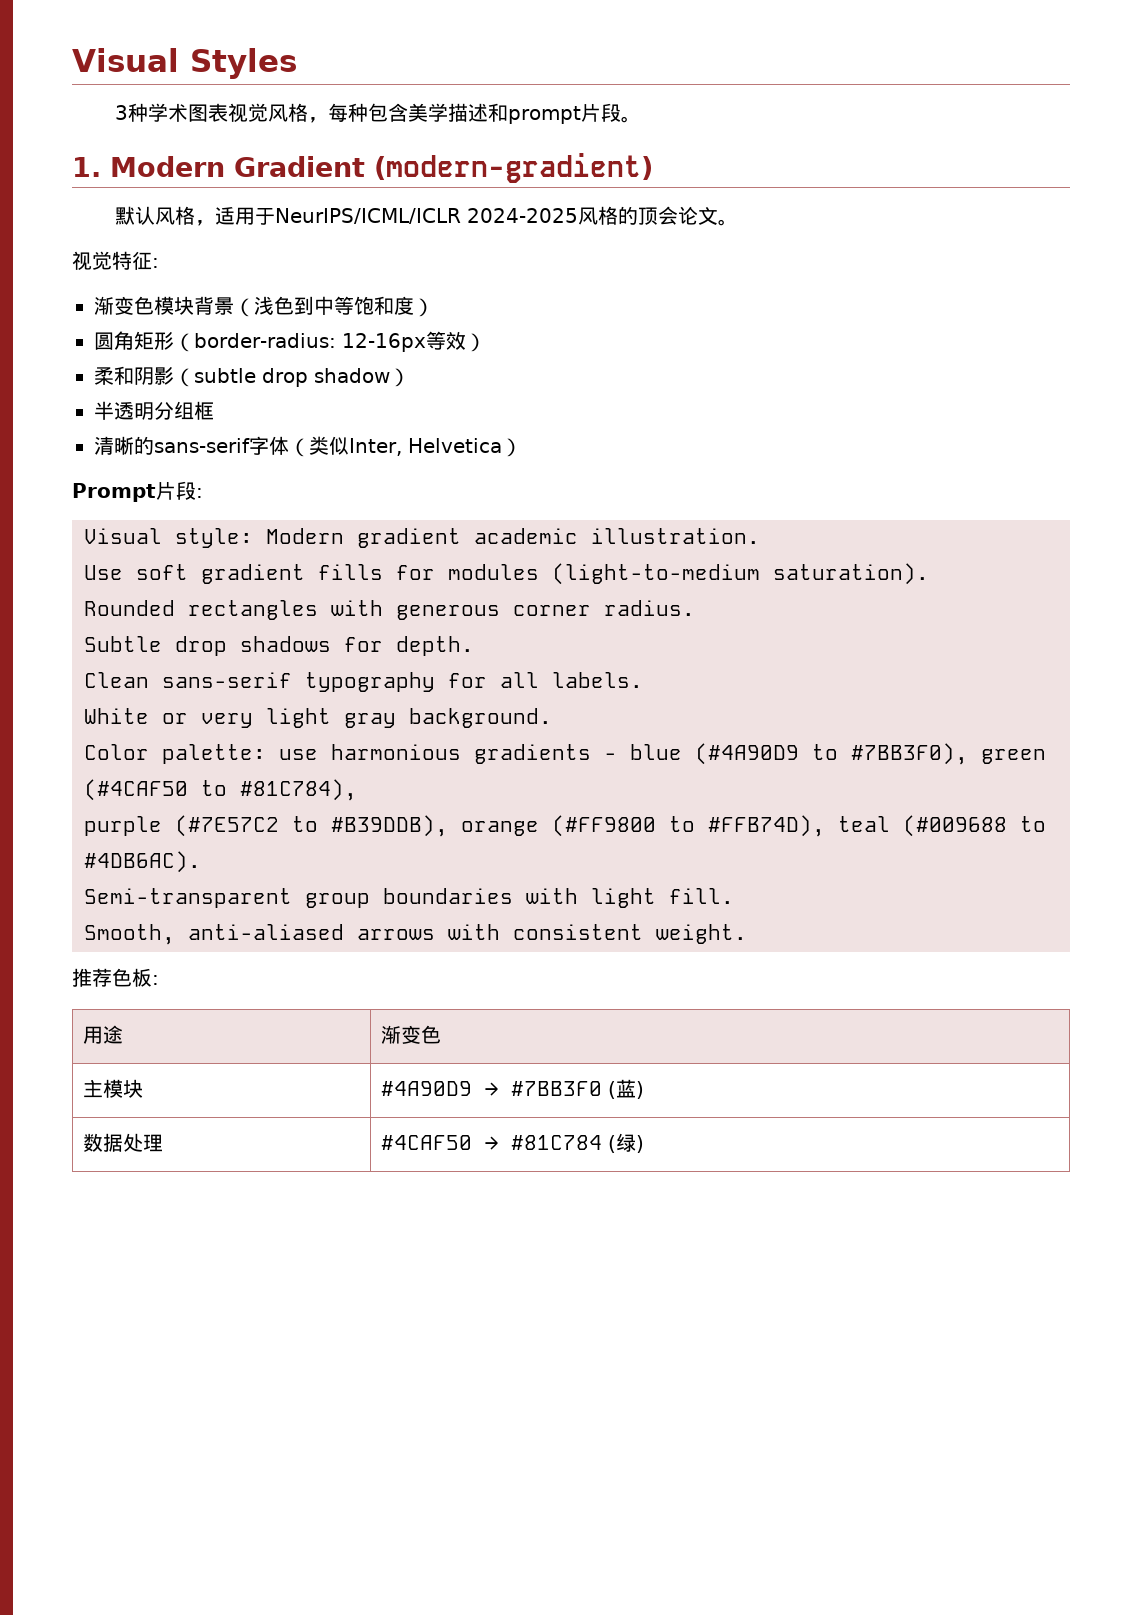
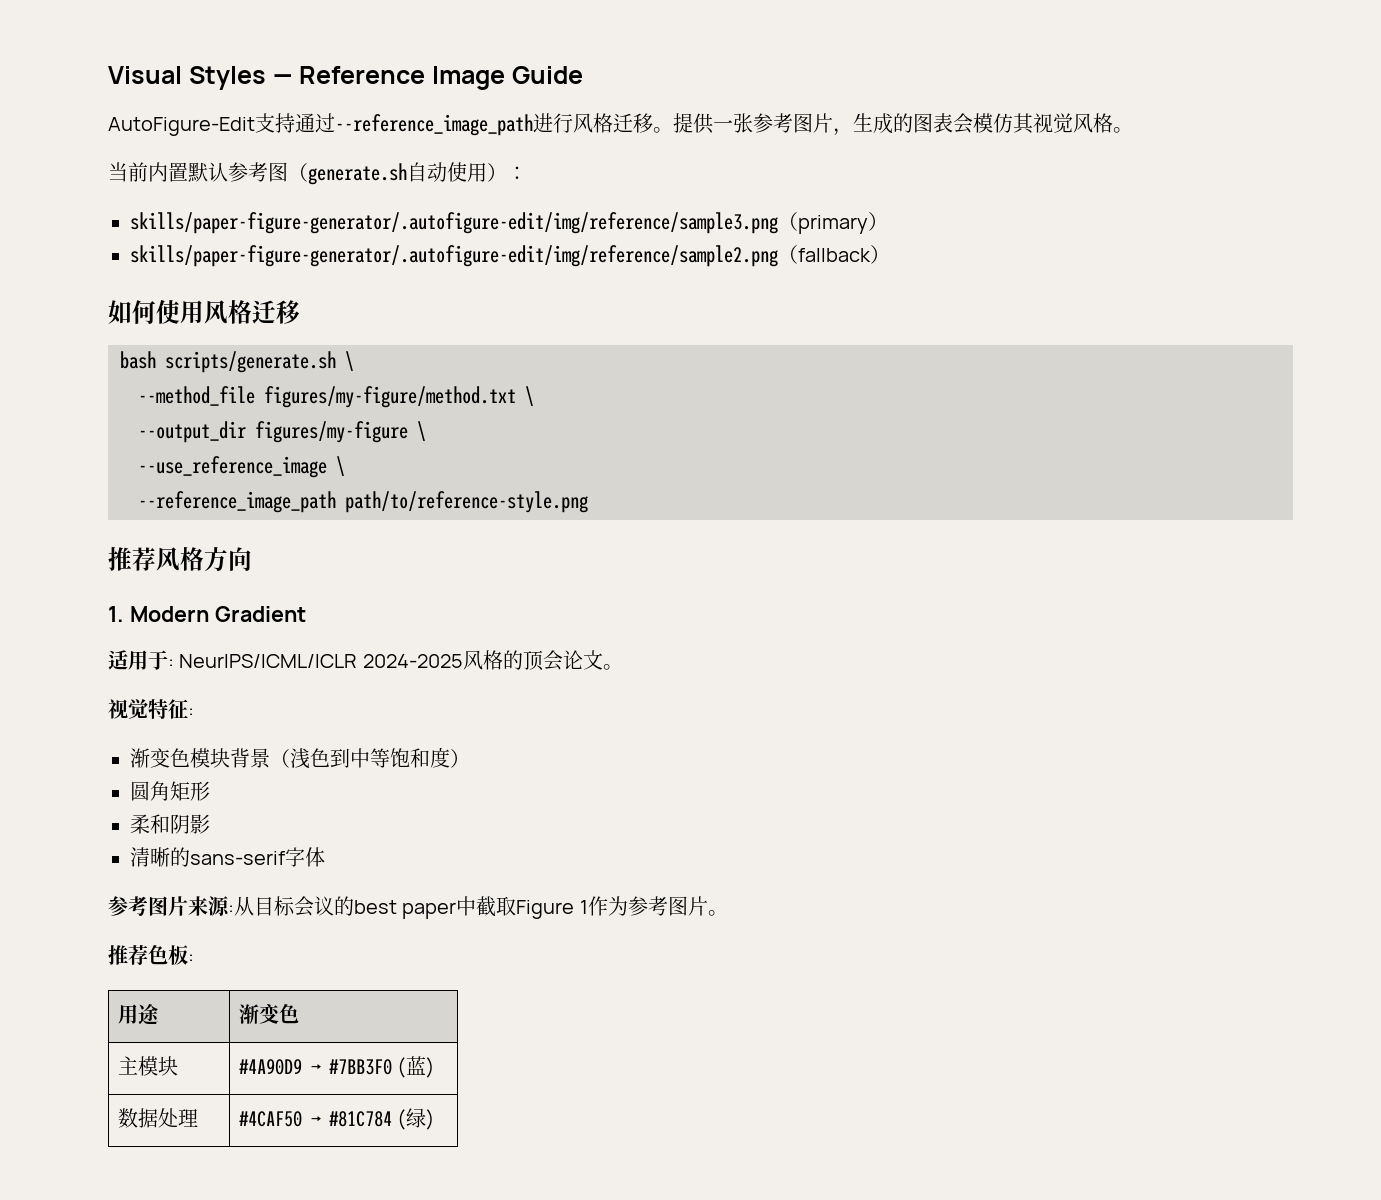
- Visual Styles
- 3种学术图表视觉风格，每种包含美学描述和prompt片段。
- 1. Modern Gradient (modern-gradient)
- 默认风格，适用于NeurIPS/ICML/ICLR 2024-2025风格的顶会论文。
+ Visual Styles — Reference Image Guide
+ AutoFigure-Edit支持通过--reference_image_path进行风格迁移。提供一张参考图片，生成的图表会模仿其视觉风格。
+ 当前内置默认参考图（generate.sh自动使用）：
+ skills/paper-figure-generator/.autofigure-edit/img/reference/sample3.png（primary）
+ skills/paper-figure-generator/.autofigure-edit/img/reference/sample2.png（fallback）
+ 如何使用风格迁移
+ bash scripts/generate.sh \
+ --method_file figures/my-figure/method.txt \
+ --output_dir figures/my-figure \
+ --use_reference_image \
+ --reference_image_path path/to/reference-style.png
+ 推荐风格方向
+ 1. Modern Gradient
+ 适用于: NeurIPS/ICML/ICLR 2024-2025风格的顶会论文。
- 圆角矩形（border-radius: 12-16px等效）
- 柔和阴影（subtle drop shadow）
- 半透明分组框
- 清晰的sans-serif字体（类似Inter, Helvetica）
- Prompt片段:
- Visual style: Modern gradient academic illustration.
- Use soft gradient fills for modules (light-to-medium saturation).
- Rounded rectangles with generous corner radius.
- Subtle drop shadows for depth.
- Clean sans-serif typography for all labels.
- White or very light gray background.
- Color palette: use harmonious gradients - blue (#4A90D9 to #7BB3F0), green (#4CAF50 to #81C784),
- purple (#7E57C2 to #B39DDB), orange (#FF9800 to #FFB74D), teal (#009688 to #4DB6AC).
- Semi-transparent group boundaries with light fill.
- Smooth, anti-aliased arrows with consistent weight.
+ 圆角矩形
+ 柔和阴影
+ 清晰的sans-serif字体
+ 参考图片来源:从目标会议的best paper中截取Figure 1作为参考图片。

